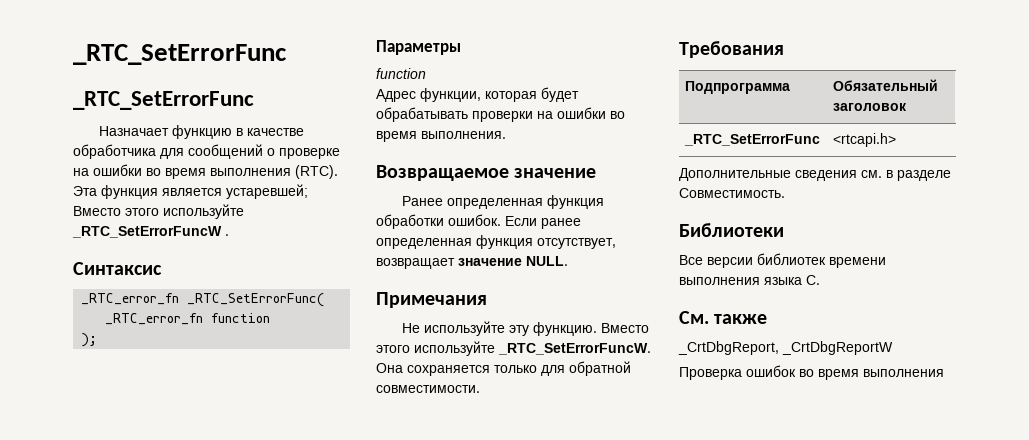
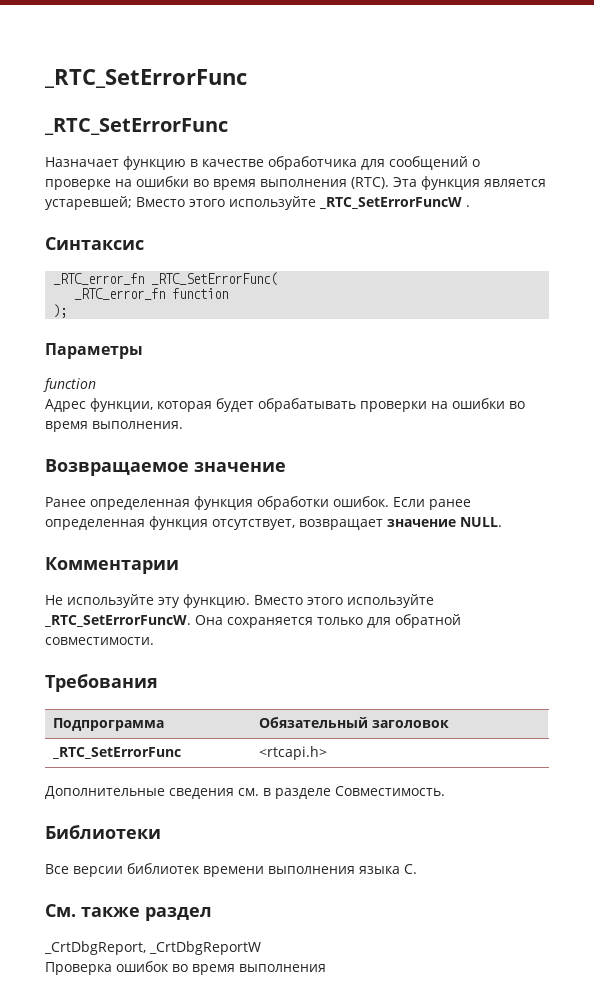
- Примечания
+ Комментарии
- См. также
+ См. также раздел

